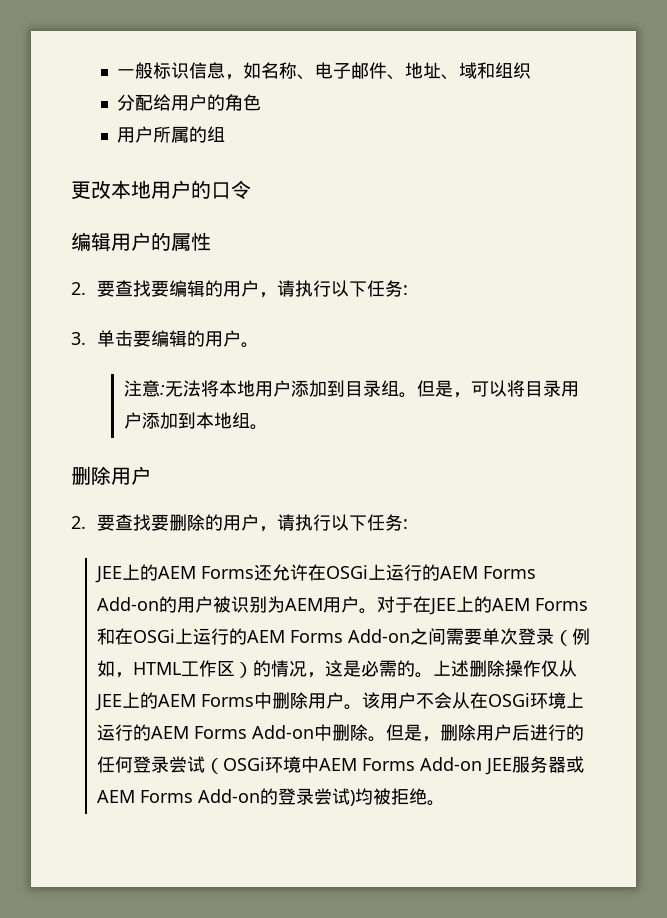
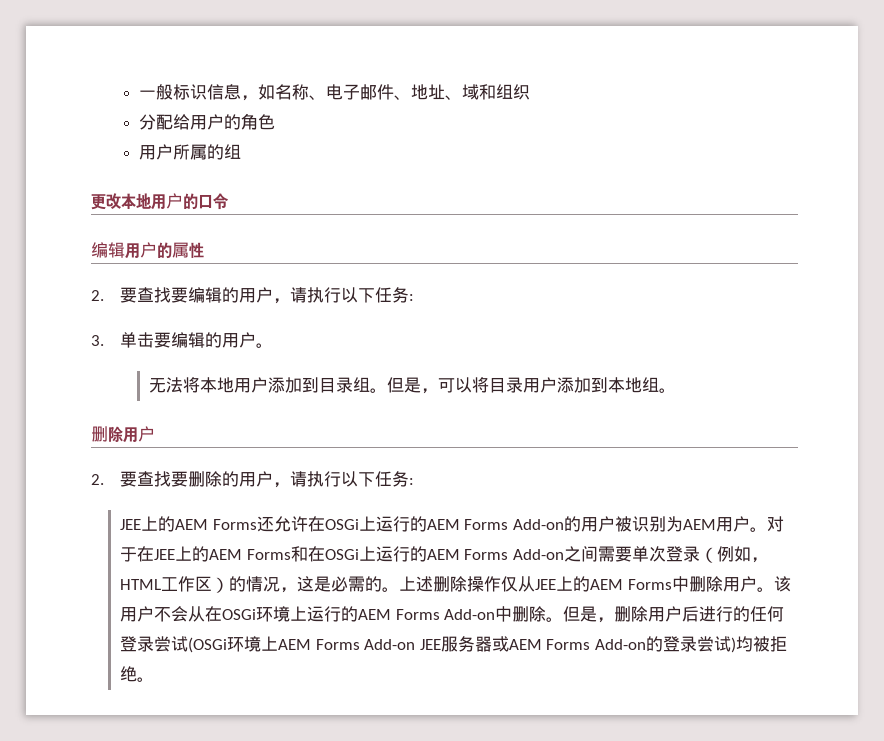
- 注意:无法将本地用户添加到目录组。
+ 无法将本地用户添加到目录组。
- 但是，删除用户后进行的任何登录尝试（OSGi环境中AEM Forms Add-on JEE服务器或AEM Forms Add-on的登录尝试)均被拒绝。
+ 但是，删除用户后进行的任何登录尝试(OSGi环境上AEM Forms Add-on JEE服务器或AEM Forms Add-on的登录尝试)均被拒绝。

